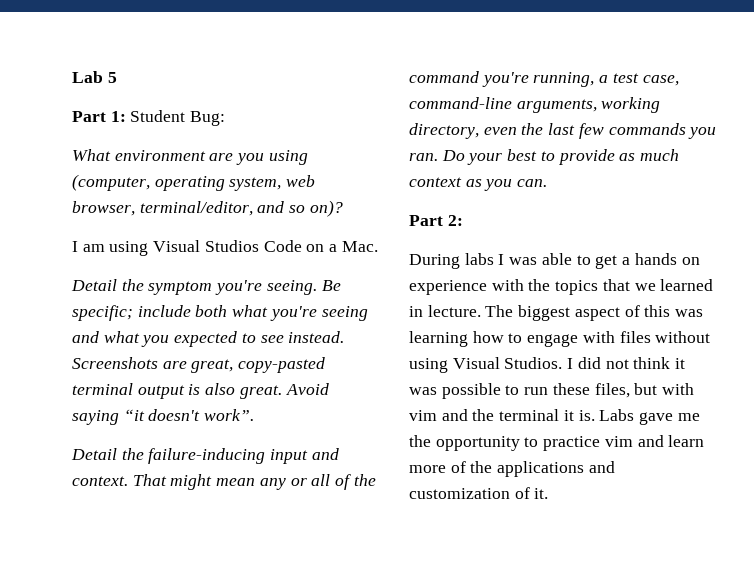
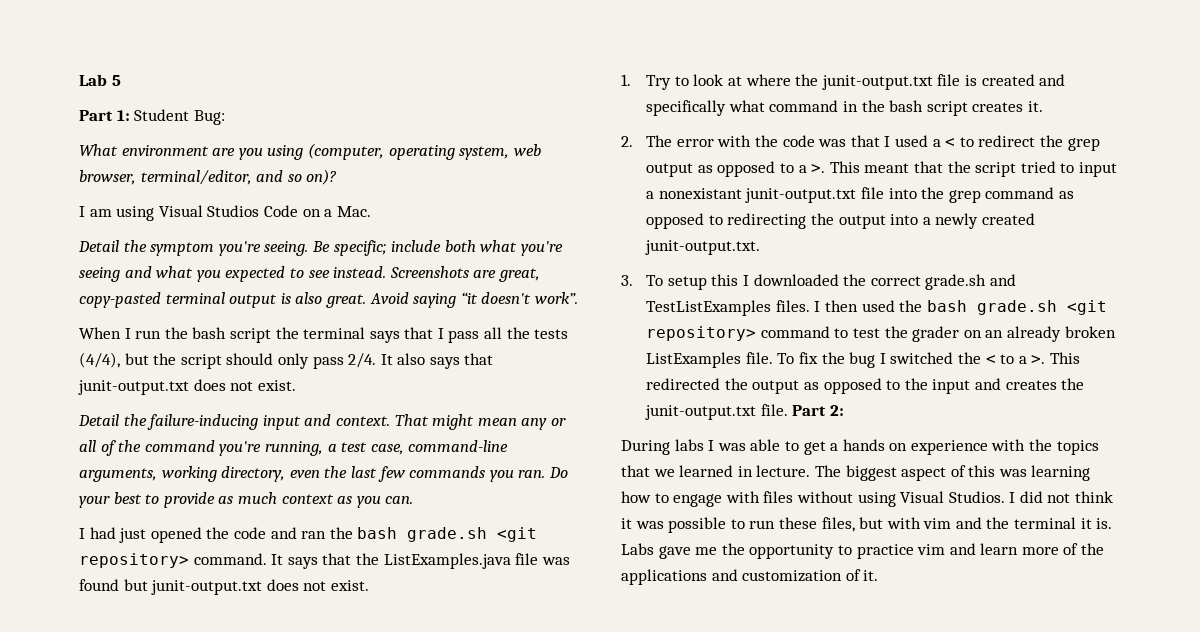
+ When I run the bash script the terminal says that I pass all the tests (4/4), but the script should only pass 2/4. It also says that junit-output.txt does not exist.
+ I had just opened the code and ran the bash grade.sh <git repository> command. It says that the ListExamples.java file was found but junit-output.txt does not exist.
+ 1. Try to look at where the junit-output.txt file is created and specifically what command in the bash script creates it.
+ 2. The error with the code was that I used a < to redirect the grep output as opposed to a >. This meant that the script tried to input a nonexistant junit-output.txt file into the grep command as opposed to redirecting the output into a newly created junit-output.txt.
+ 3. To setup this I downloaded the correct grade.sh and TestListExamples files. I then used the bash grade.sh <git repository> command to test the grader on an already broken ListExamples file. To fix the bug I switched the < to a >. This redirected the output as opposed to the input and creates the junit-output.txt file.

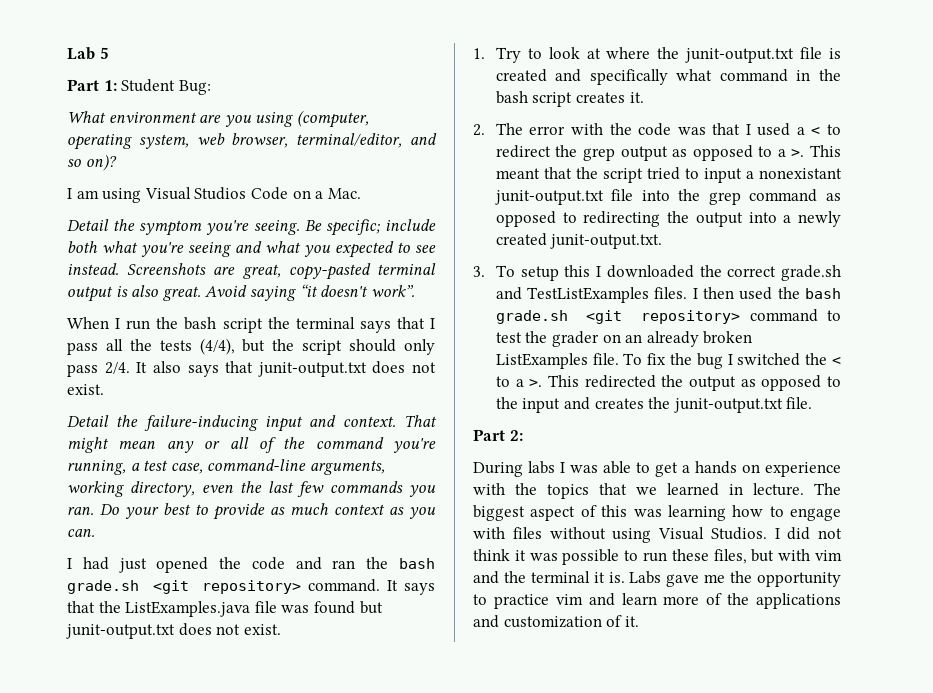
- This redirected the output as opposed to the input and creates the junit-output.txt file. Part 2:
+ This redirected the output as opposed to the input and creates the junit-output.txt file.
+ Part 2:

